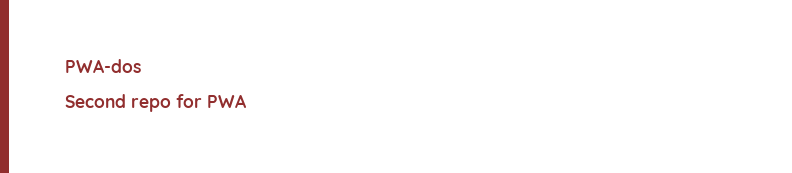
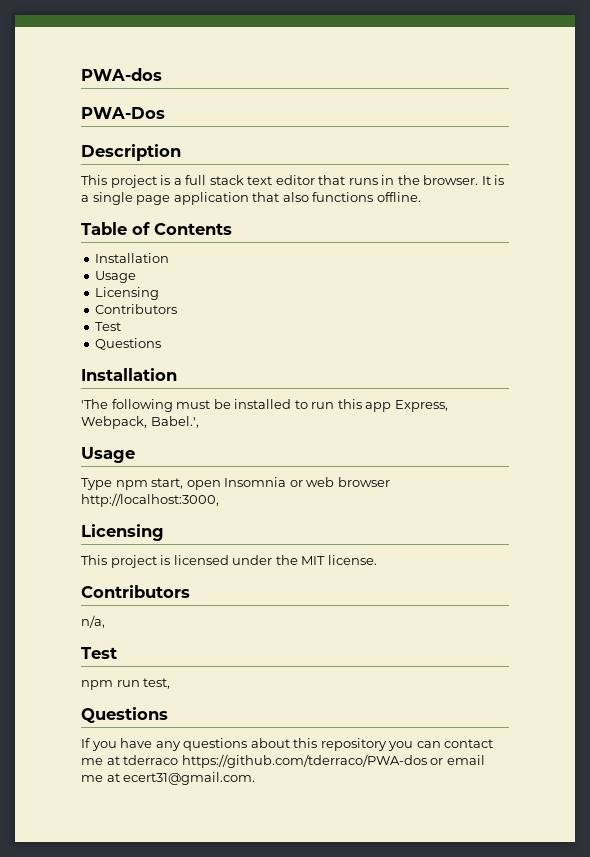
- Second repo for PWA
+ PWA-Dos
+ Description
+ This project is a full stack text editor that runs in the browser. It is a single page application that also functions offline.
+ Table of Contents
+ Installation
+ Usage
+ Licensing
+ Contributors
+ Test
+ Questions
+ Installation
+ 'The following must be installed to run this app Express, Webpack, Babel.',
+ Usage
+ Type npm start, open Insomnia or web browser http://localhost:3000,
+ Licensing
+ This project is licensed under the MIT license.
+ Contributors
+ n/a,
+ Test
+ npm run test,
+ Questions
+ If you have any questions about this repository you can contact me at tderraco https://github.com/tderraco/PWA-dos or email me at ecert31@gmail.com.

